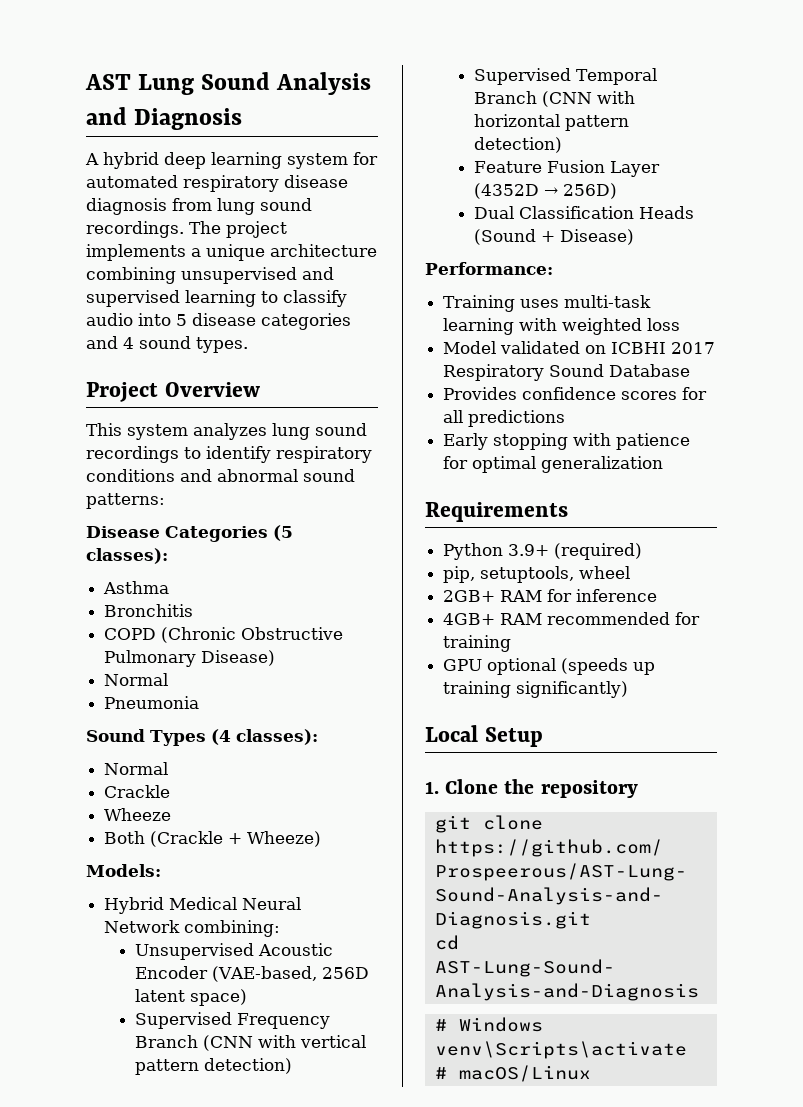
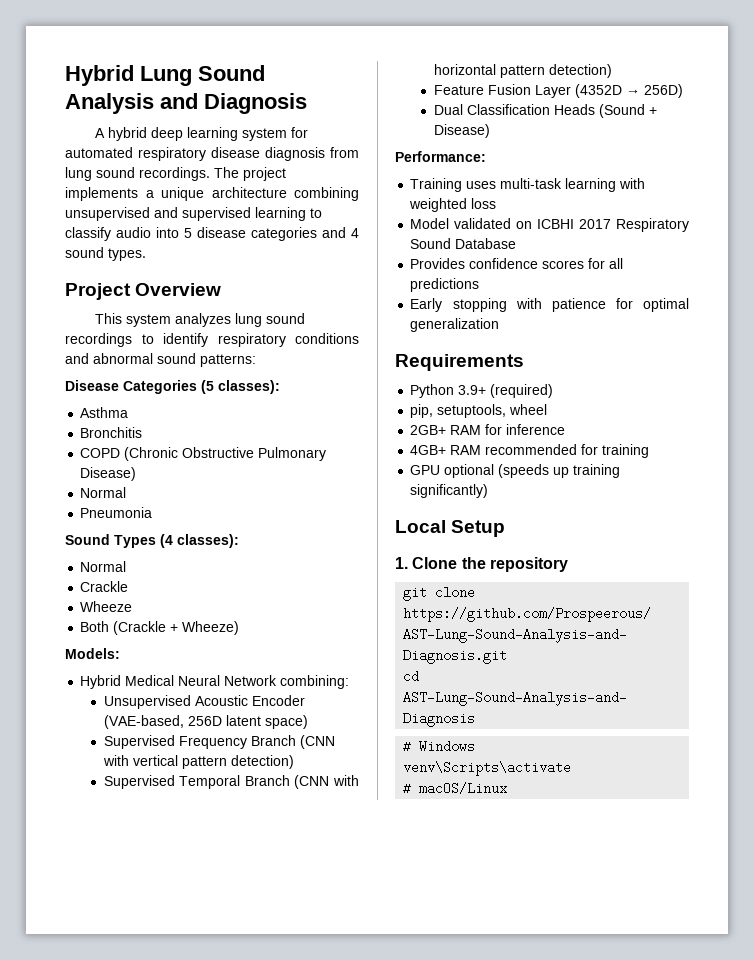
- AST Lung Sound Analysis and Diagnosis
+ Hybrid Lung Sound Analysis and Diagnosis

